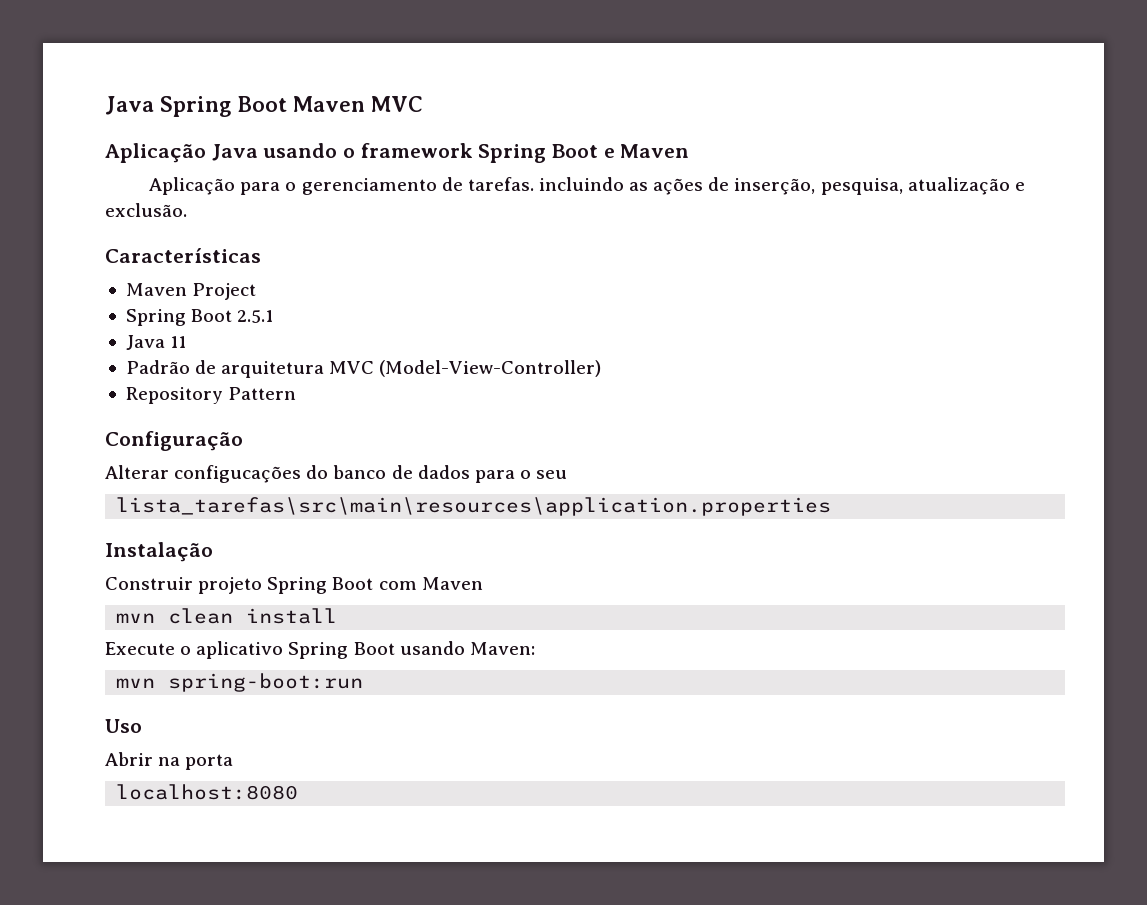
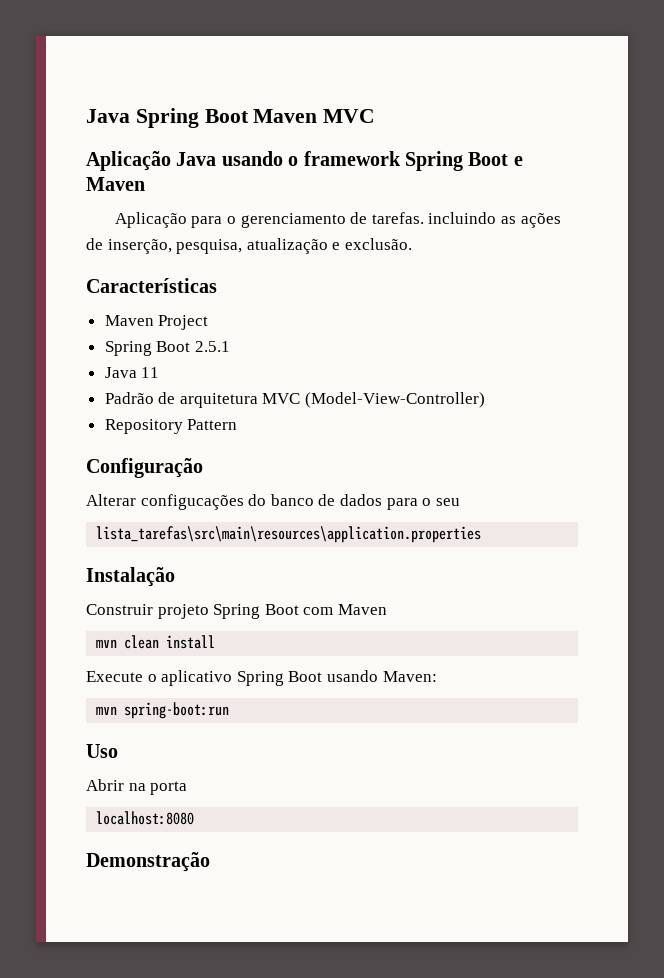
+ Demonstração

